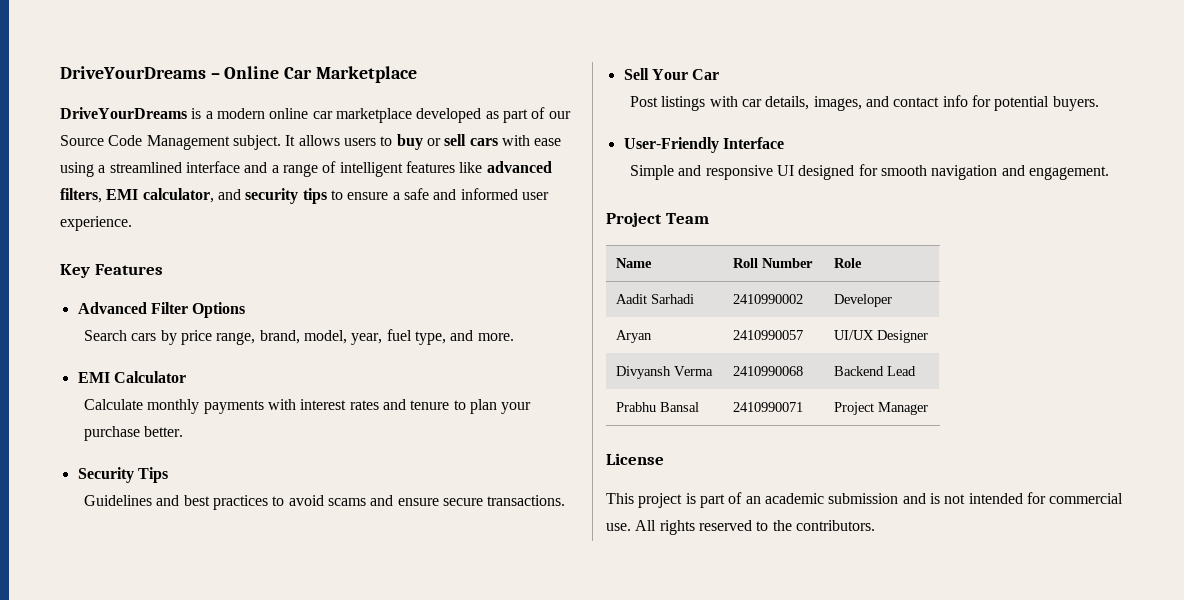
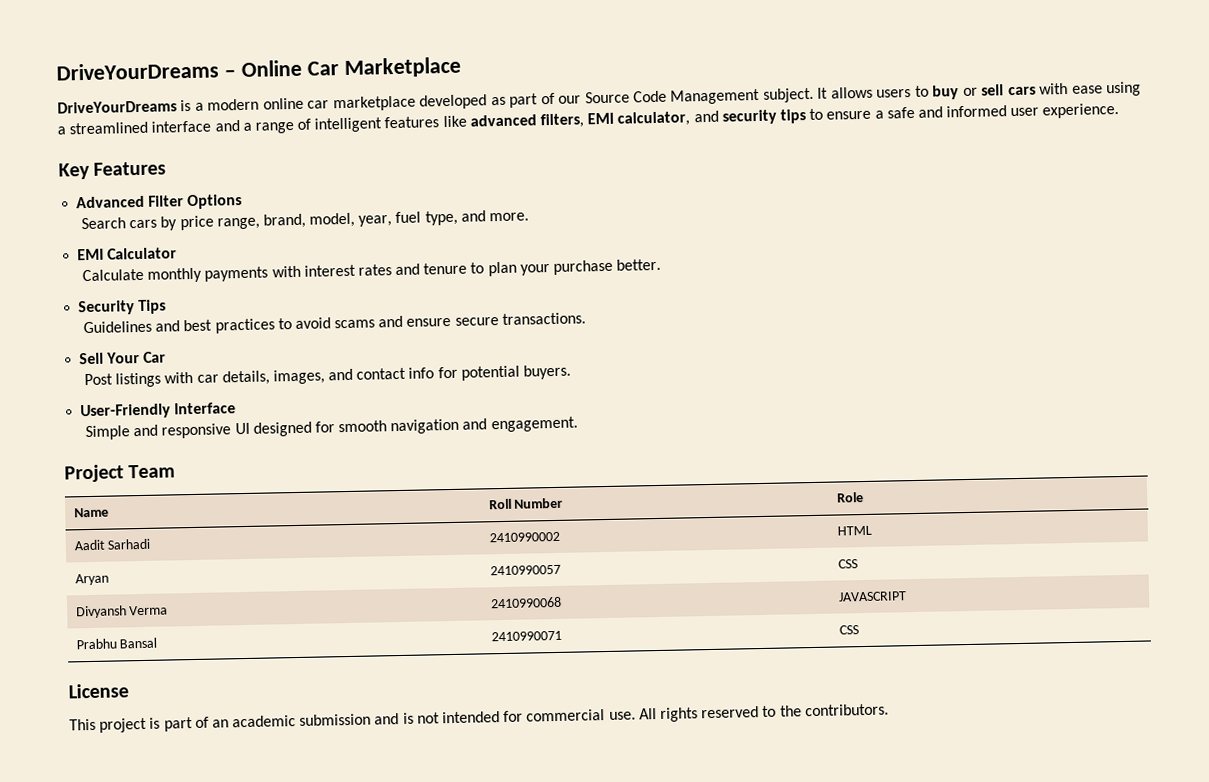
- Aadit Sarhadi | 2410990002 | Developer
+ Aadit Sarhadi | 2410990002 | HTML
- Aryan | 2410990057 | UI/UX Designer
+ Aryan | 2410990057 | CSS
- Divyansh Verma | 2410990068 | Backend Lead
+ Divyansh Verma | 2410990068 | JAVASCRIPT
- Prabhu Bansal | 2410990071 | Project Manager
+ Prabhu Bansal | 2410990071 | CSS

